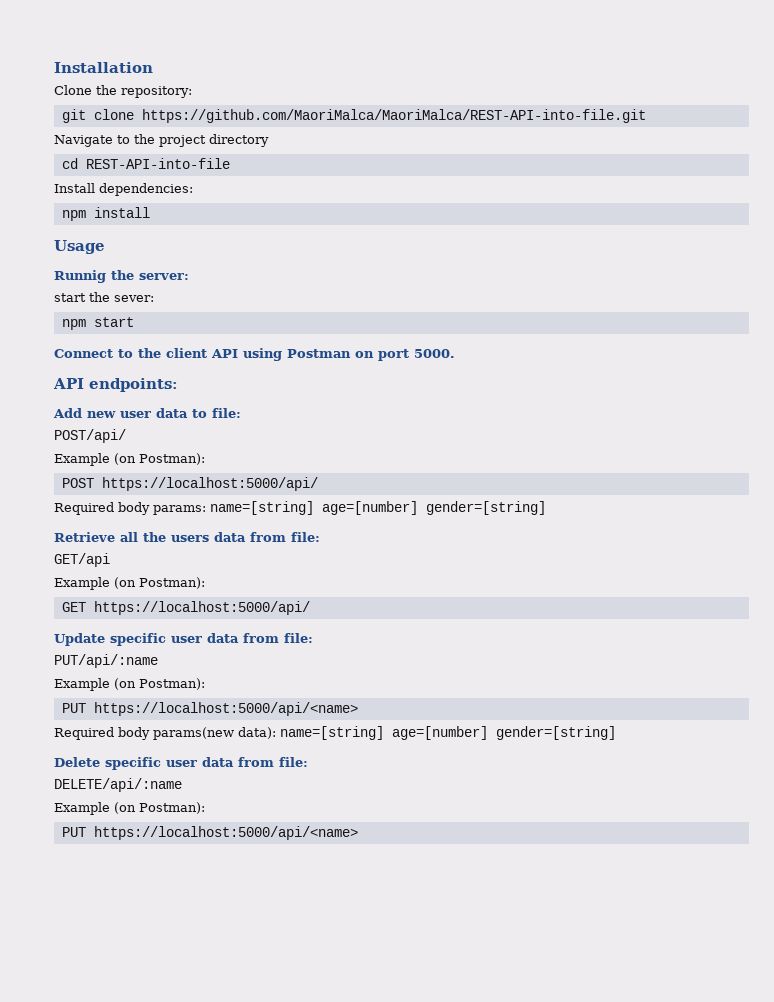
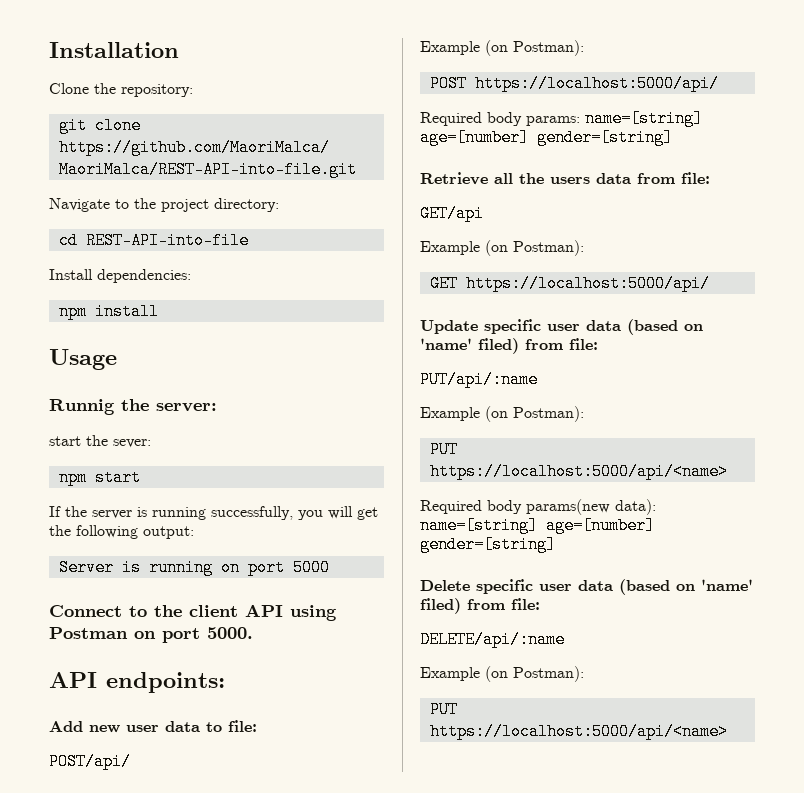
- Navigate to the project directory
+ Navigate to the project directory:
+ If the server is running successfully, you will get the following output:
+ Server is running on port 5000
- Update specific user data from file:
+ Update specific user data (based on 'name' filed) from file:
- Delete specific user data from file:
+ Delete specific user data (based on 'name' filed) from file:

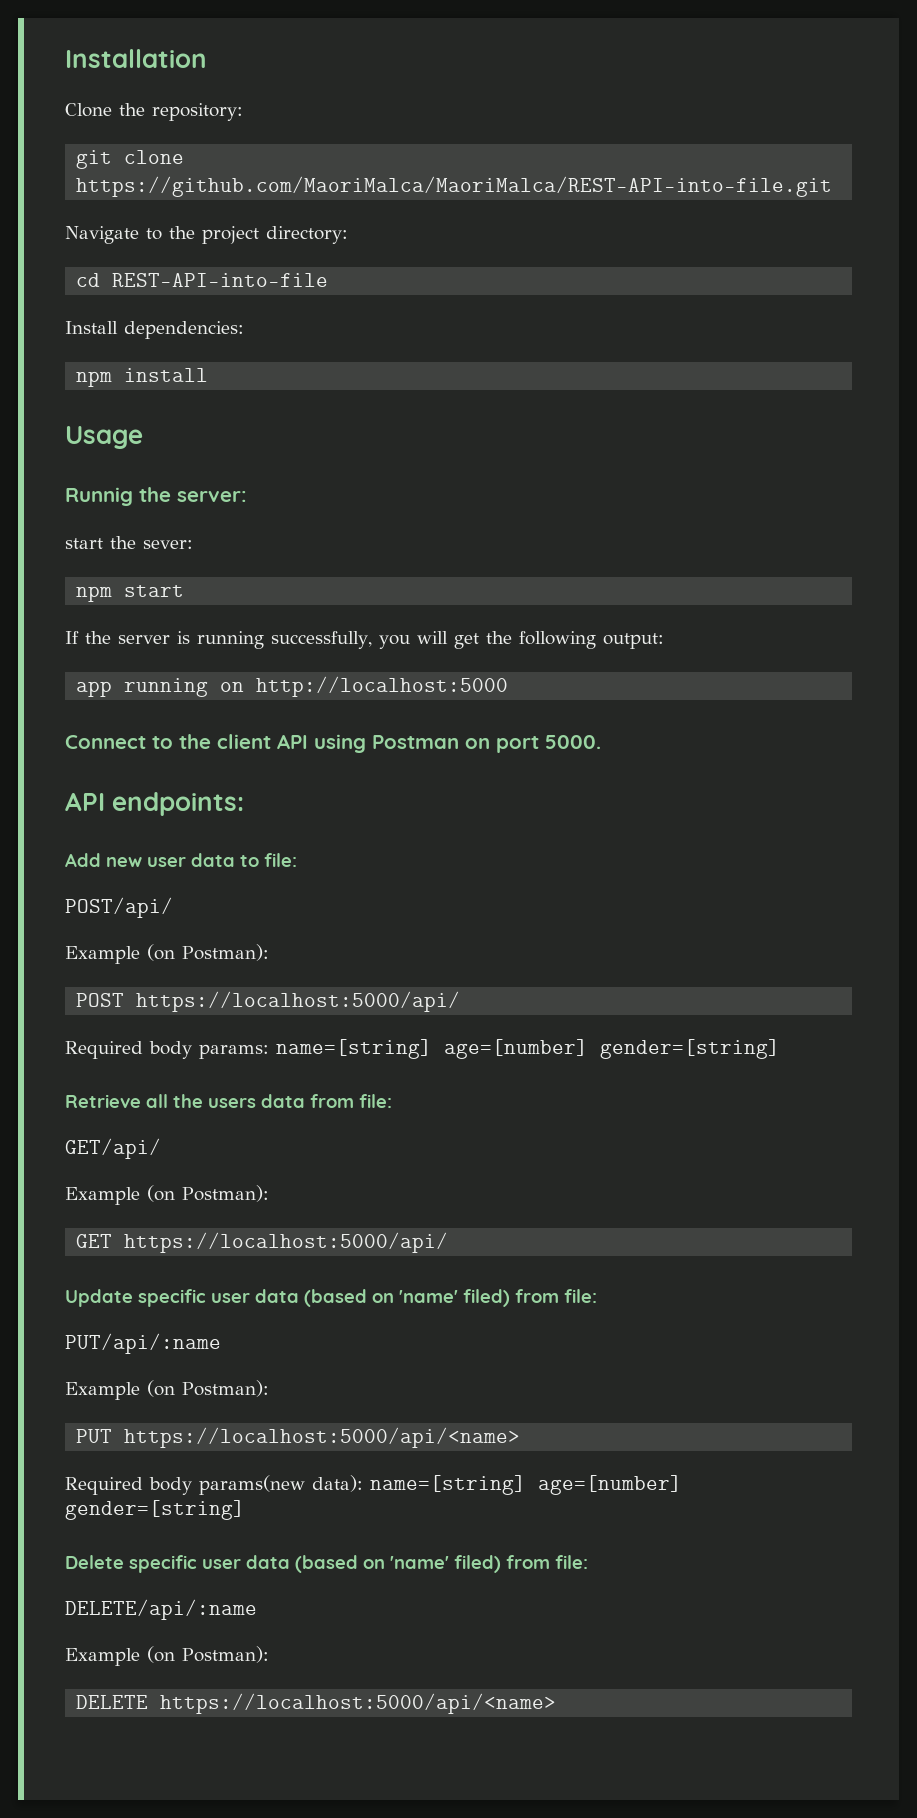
- Server is running on port 5000
+ app running on http://localhost:5000
- GET/api
+ GET/api/
  DELETE/api/:name
  Example (on Postman):
- PUT https://localhost:5000/api/<name>
+ DELETE https://localhost:5000/api/<name>

